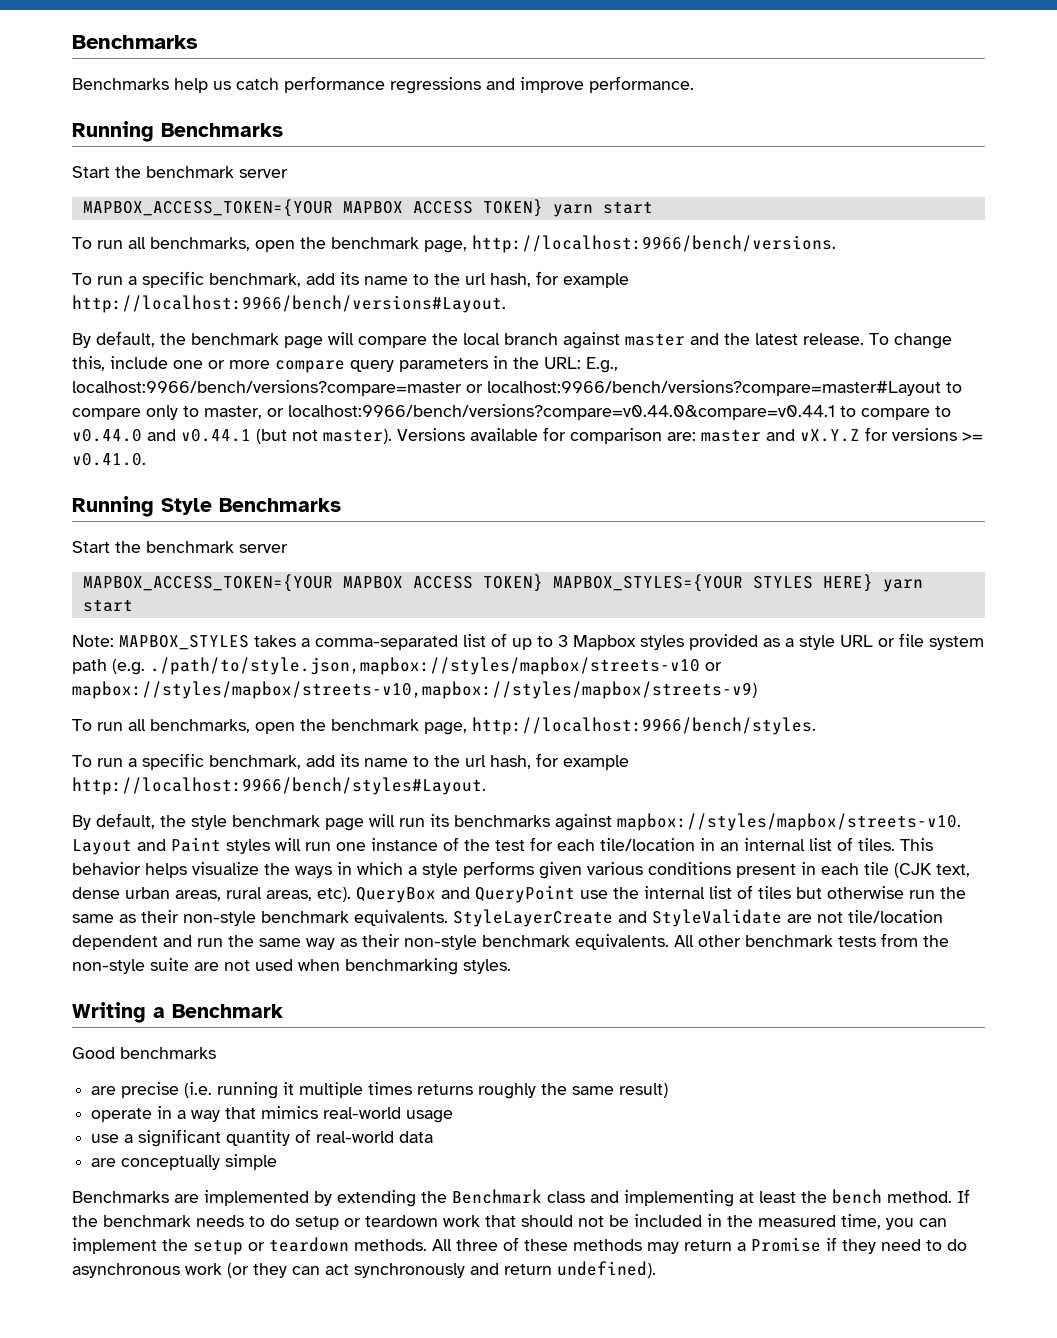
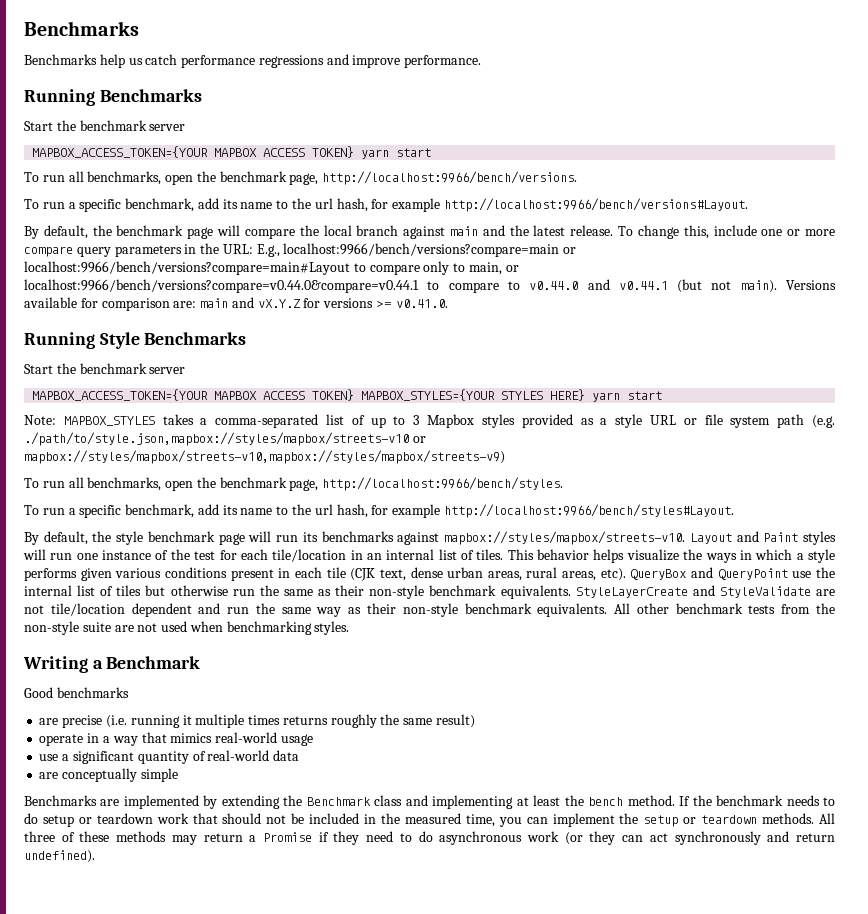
- By default, the benchmark page will compare the local branch against master and the latest release.
+ By default, the benchmark page will compare the local branch against main and the latest release.
- To change this, include one or more compare query parameters in the URL: E.g., localhost:9966/bench/versions?compare=master or localhost:9966/bench/versions?compare=master#Layout to compare only to master, or localhost:9966/bench/versions?compare=v0.44.0&compare=v0.44.1 to compare to v0.44.0 and v0.44.1 (but not master).
+ To change this, include one or more compare query parameters in the URL: E.g., localhost:9966/bench/versions?compare=main or localhost:9966/bench/versions?compare=main#Layout to compare only to main, or localhost:9966/bench/versions?compare=v0.44.0&compare=v0.44.1 to compare to v0.44.0 and v0.44.1 (but not main).
- Versions available for comparison are: master and vX.Y.Z for versions >= v0.41.0.
+ Versions available for comparison are: main and vX.Y.Z for versions >= v0.41.0.

